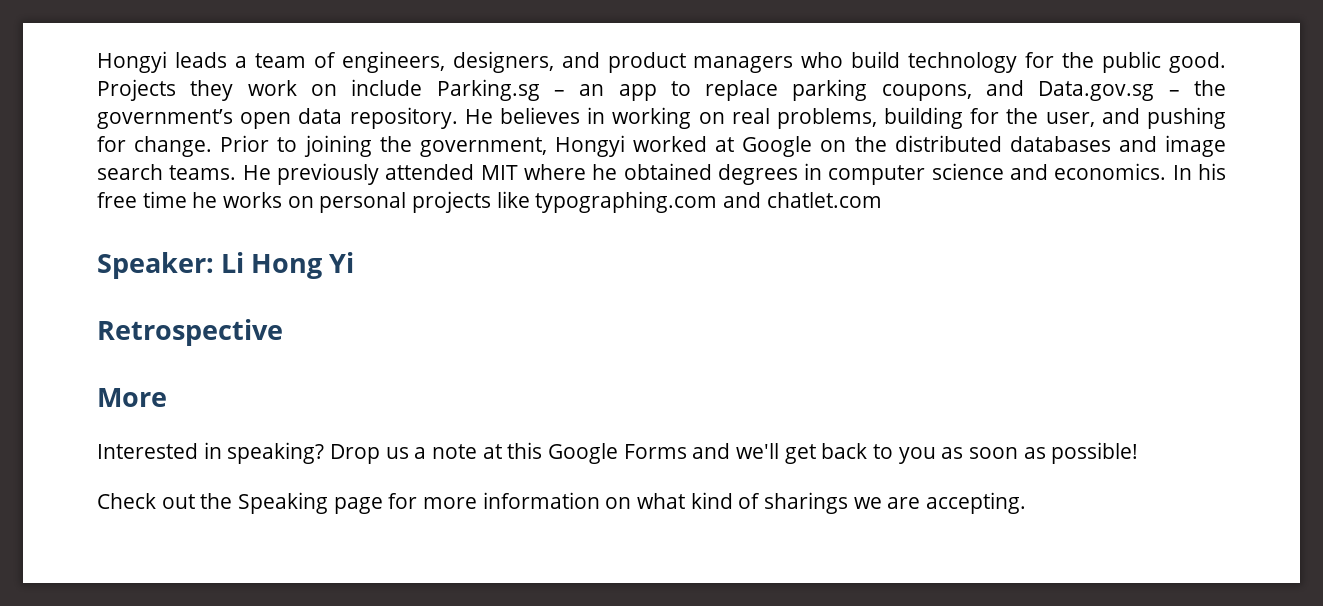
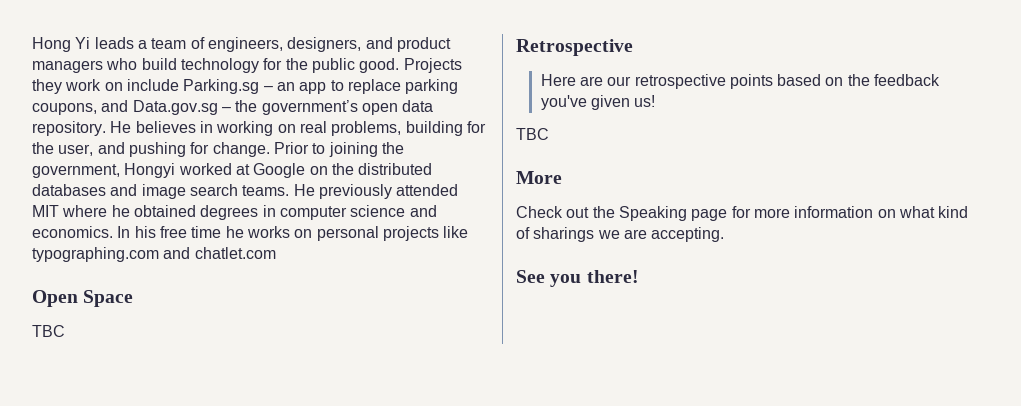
- Hongyi leads a team of engineers, designers, and product managers who build technology for the public good.
+ Hong Yi leads a team of engineers, designers, and product managers who build technology for the public good.
- Speaker: Li Hong Yi
+ Open Space
+ TBC
  Retrospective
+ Here are our retrospective points based on the feedback you've given us!
+ TBC
  More
- Interested in speaking? Drop us a note at this Google Forms and we'll get back to you as soon as possible!
+ See you there!

